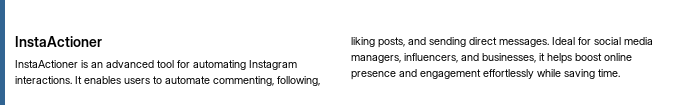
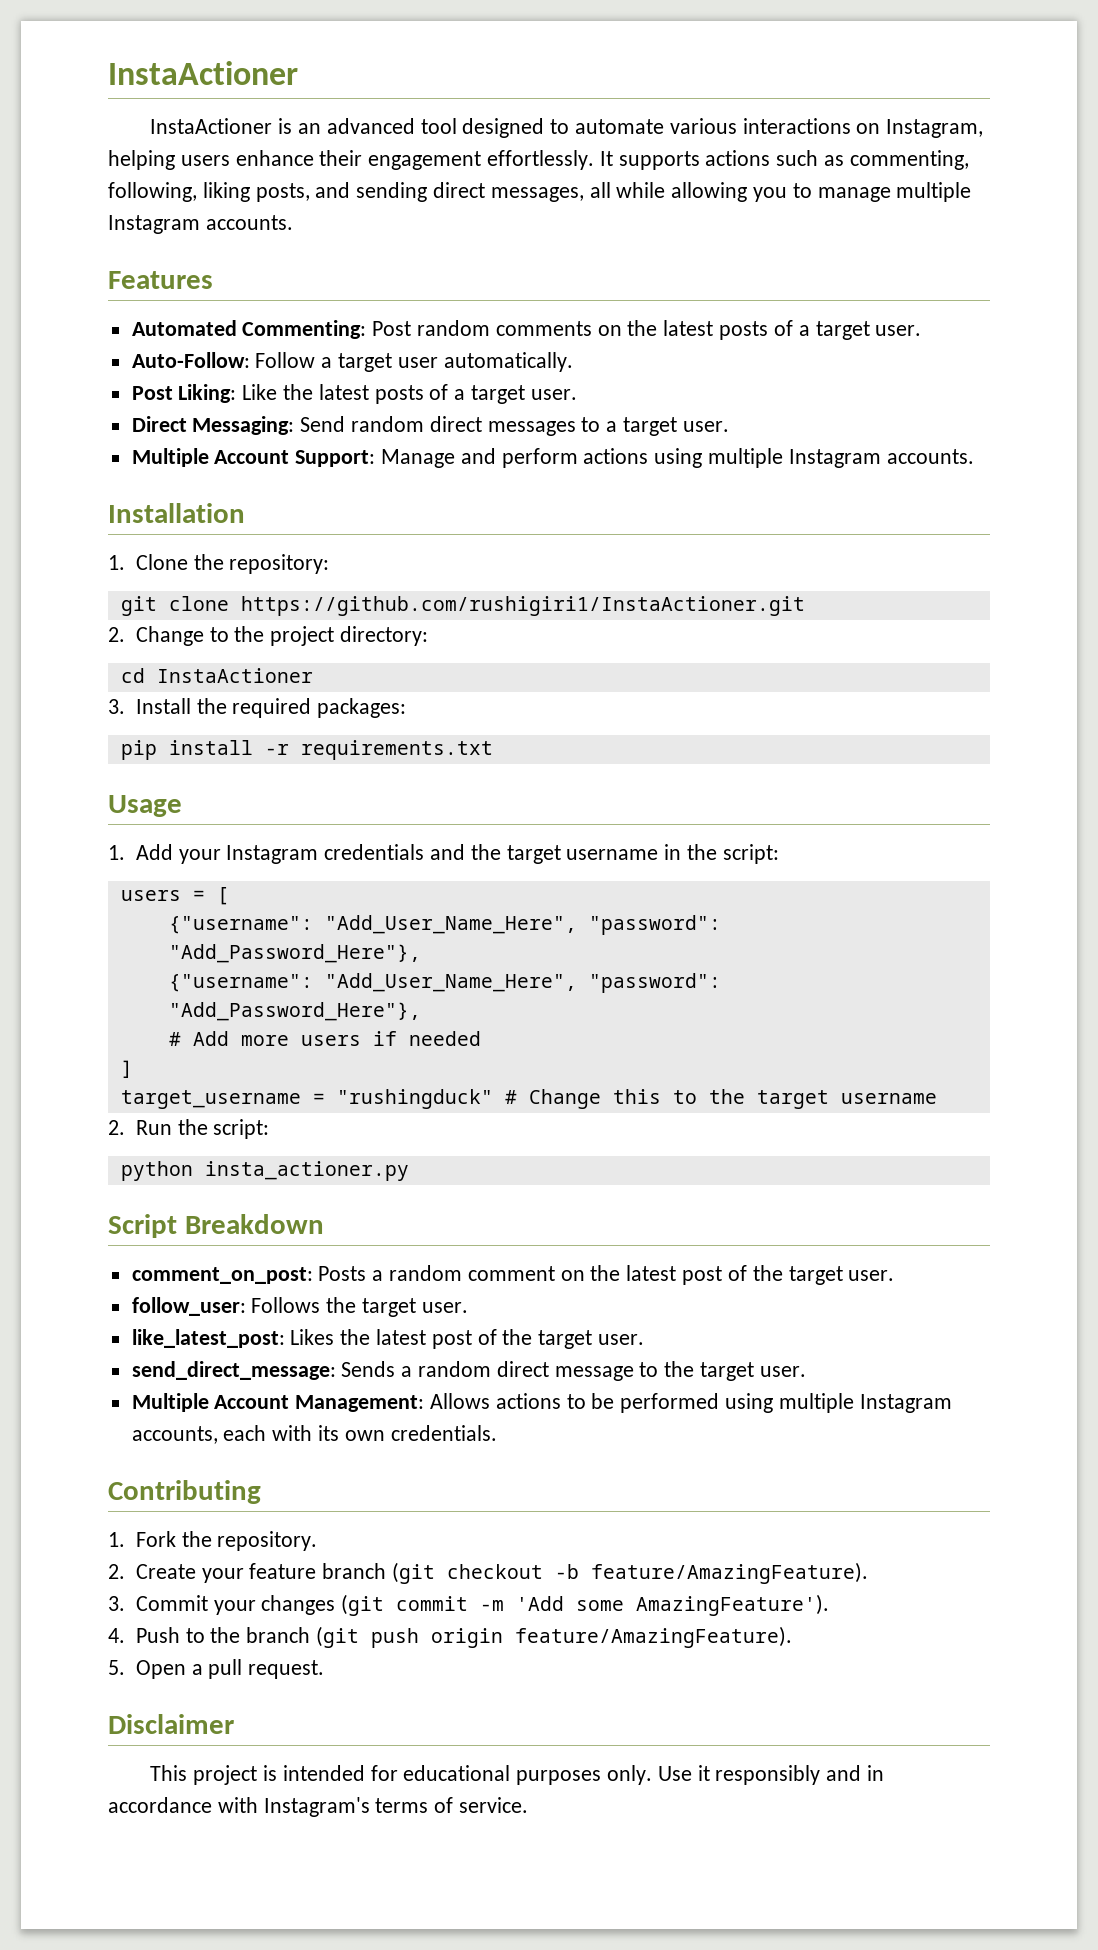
- InstaActioner is an advanced tool for automating Instagram interactions. It enables users to automate commenting, following, liking posts, and sending direct messages. Ideal for social media managers, influencers, and businesses, it helps boost online presence and engagement effortlessly while saving time.
+ InstaActioner is an advanced tool designed to automate various interactions on Instagram, helping users enhance their engagement effortlessly. It supports actions such as commenting, following, liking posts, and sending direct messages, all while allowing you to manage multiple Instagram accounts.
+ Features
+ Automated Commenting: Post random comments on the latest posts of a target user.
+ Auto-Follow: Follow a target user automatically.
+ Post Liking: Like the latest posts of a target user.
+ Direct Messaging: Send random direct messages to a target user.
+ Multiple Account Support: Manage and perform actions using multiple Instagram accounts.
+ Installation
+ 1. Clone the repository:
+ git clone https://github.com/rushigiri1/InstaActioner.git
+ 2. Change to the project directory:
+ cd InstaActioner
+ 3. Install the required packages:
+ pip install -r requirements.txt
+ Usage
+ 1. Add your Instagram credentials and the target username in the script:
+ users = [
+ {"username": "Add_User_Name_Here", "password": "Add_Password_Here"},
+ {"username": "Add_User_Name_Here", "password": "Add_Password_Here"},
+ # Add more users if needed
+ ]
+ target_username = "rushingduck" # Change this to the target username
+ 2. Run the script:
+ python insta_actioner.py
+ Script Breakdown
+ comment_on_post: Posts a random comment on the latest post of the target user.
+ follow_user: Follows the target user.
+ like_latest_post: Likes the latest post of the target user.
+ send_direct_message: Sends a random direct message to the target user.
+ Multiple Account Management: Allows actions to be performed using multiple Instagram accounts, each with its own credentials.
+ Contributing
+ 1. Fork the repository.
+ 2. Create your feature branch (git checkout -b feature/AmazingFeature).
+ 3. Commit your changes (git commit -m 'Add some AmazingFeature').
+ 4. Push to the branch (git push origin feature/AmazingFeature).
+ 5. Open a pull request.
+ Disclaimer
+ This project is intended for educational purposes only. Use it responsibly and in accordance with Instagram's terms of service.

